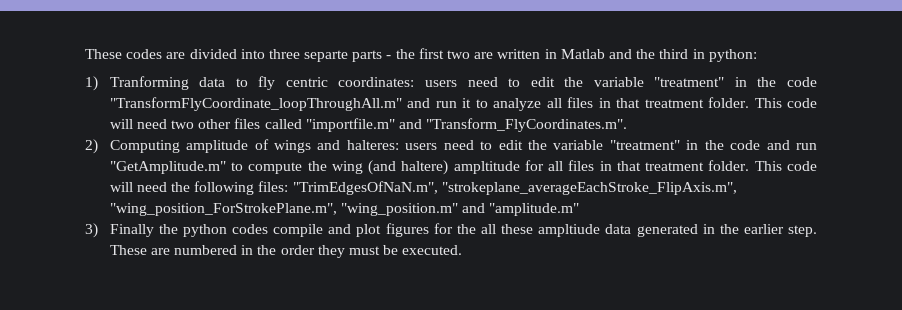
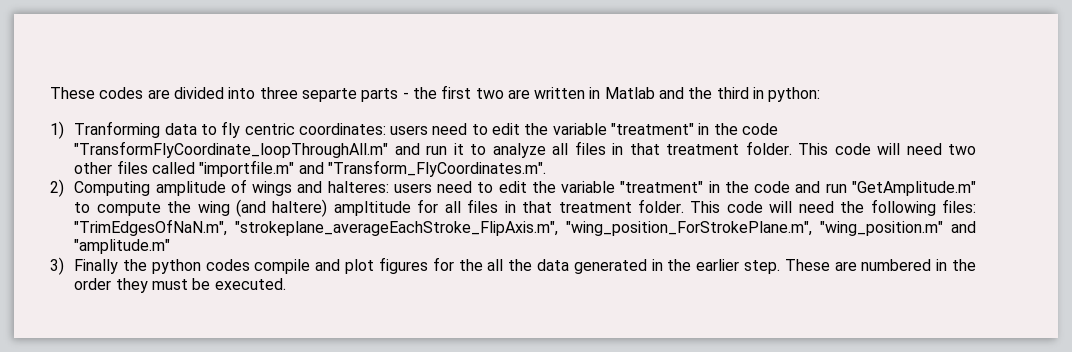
- 3) Finally the python codes compile and plot figures for the all these ampltiude data generated in the earlier step.
+ 3) Finally the python codes compile and plot figures for the all the data generated in the earlier step.

